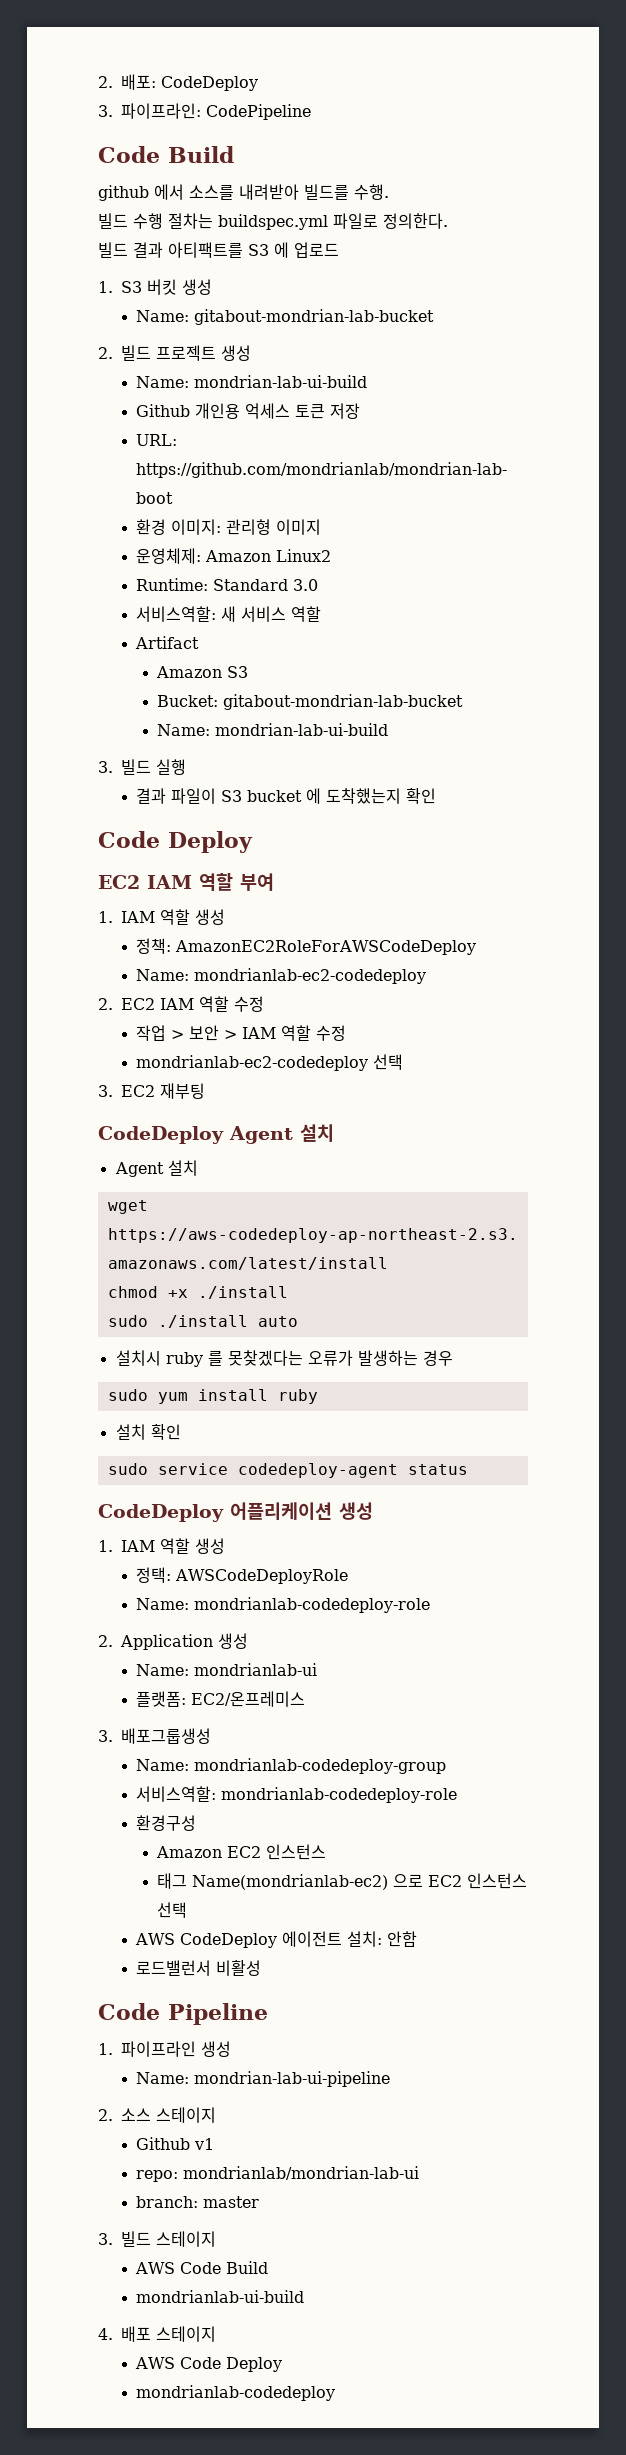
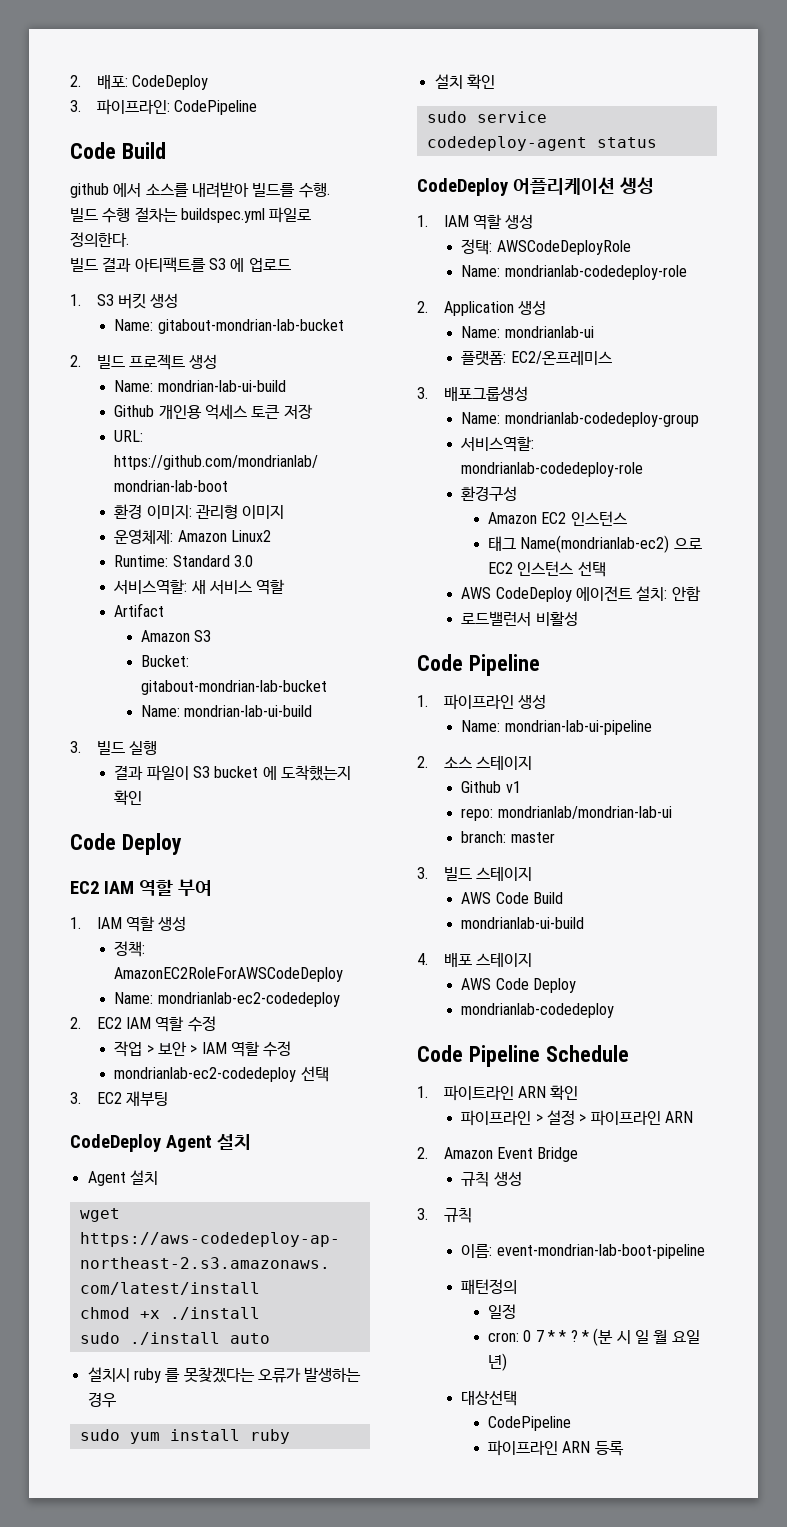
+ Code Pipeline Schedule
+ 1. 파이트라인 ARN 확인
+ 파이프라인 > 설정 > 파이프라인 ARN
+ 2. Amazon Event Bridge
+ 규칙 생성
+ 3. 규칙
+ 이름: event-mondrian-lab-boot-pipeline
+ 패턴정의
+ 일정
+ cron: 0 7 * * ? * (분 시 일 월 요일 년)
+ 대상선택
+ CodePipeline
+ 파이프라인 ARN 등록

